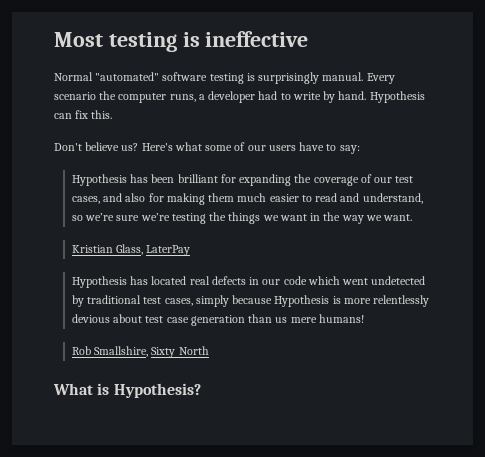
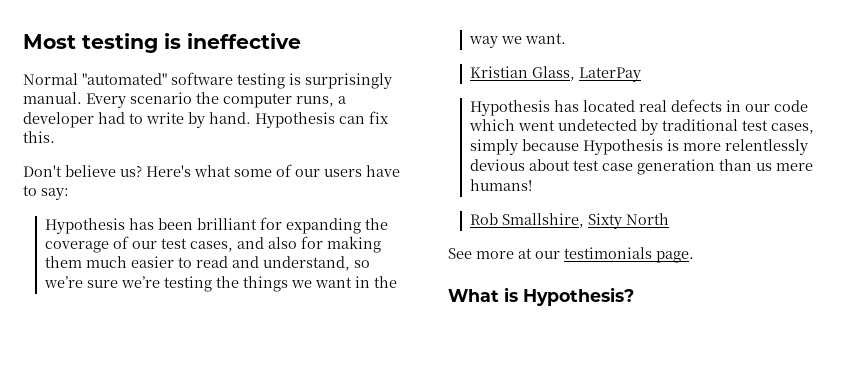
+ See more at our testimonials page.

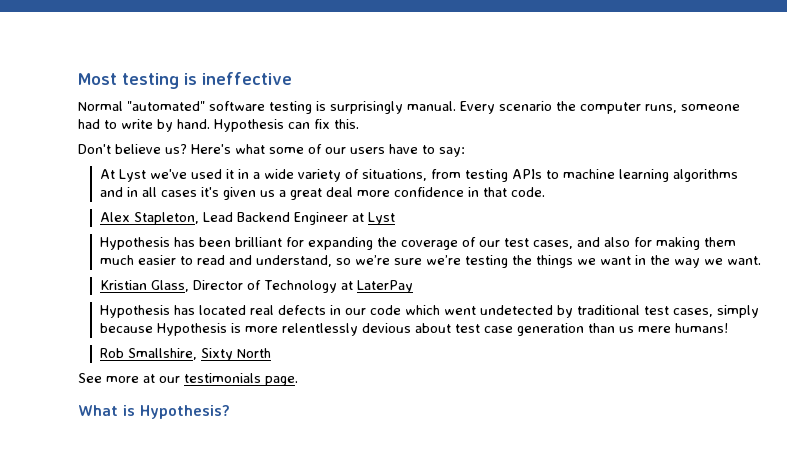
- Every scenario the computer runs, a developer had to write by hand.
+ Every scenario the computer runs, someone had to write by hand.
+ At Lyst we've used it in a wide variety of situations, from testing APIs to machine learning algorithms and in all cases it's given us a great deal more confidence in that code.
+ Alex Stapleton, Lead Backend Engineer at Lyst
- Kristian Glass, LaterPay
+ Kristian Glass, Director of Technology at LaterPay

